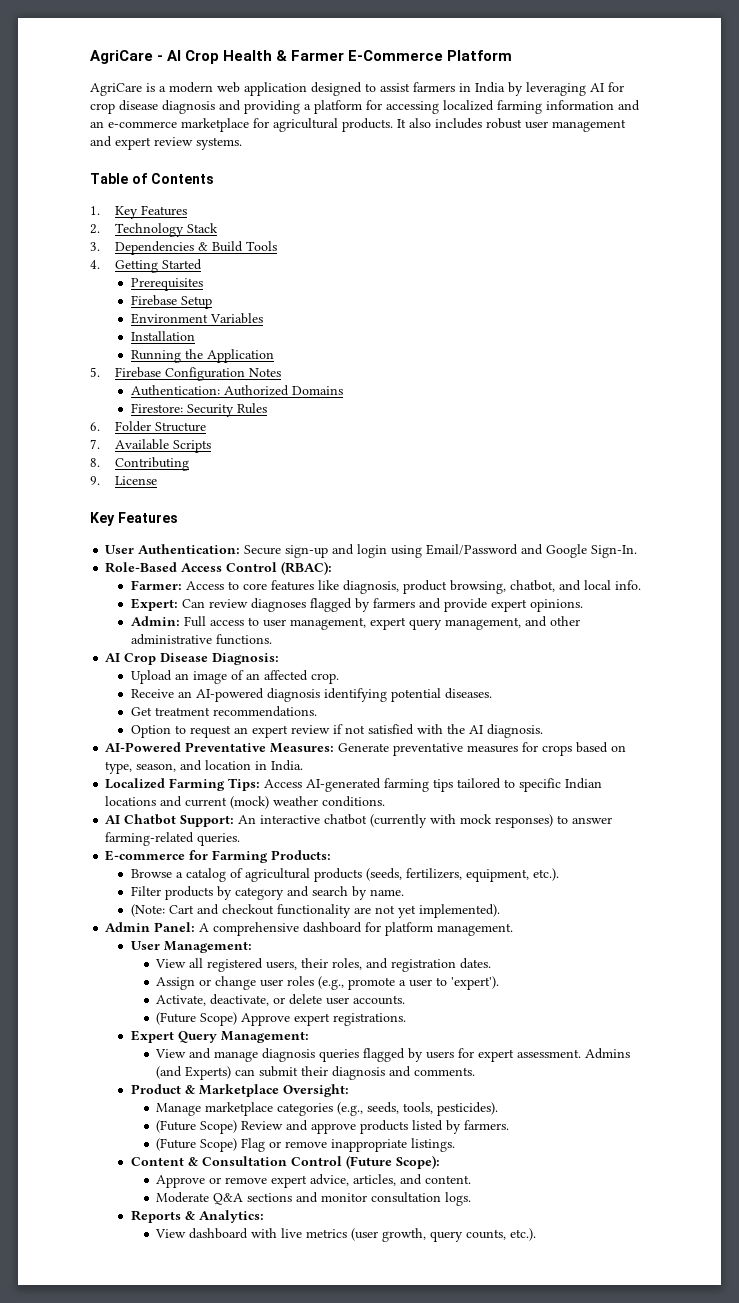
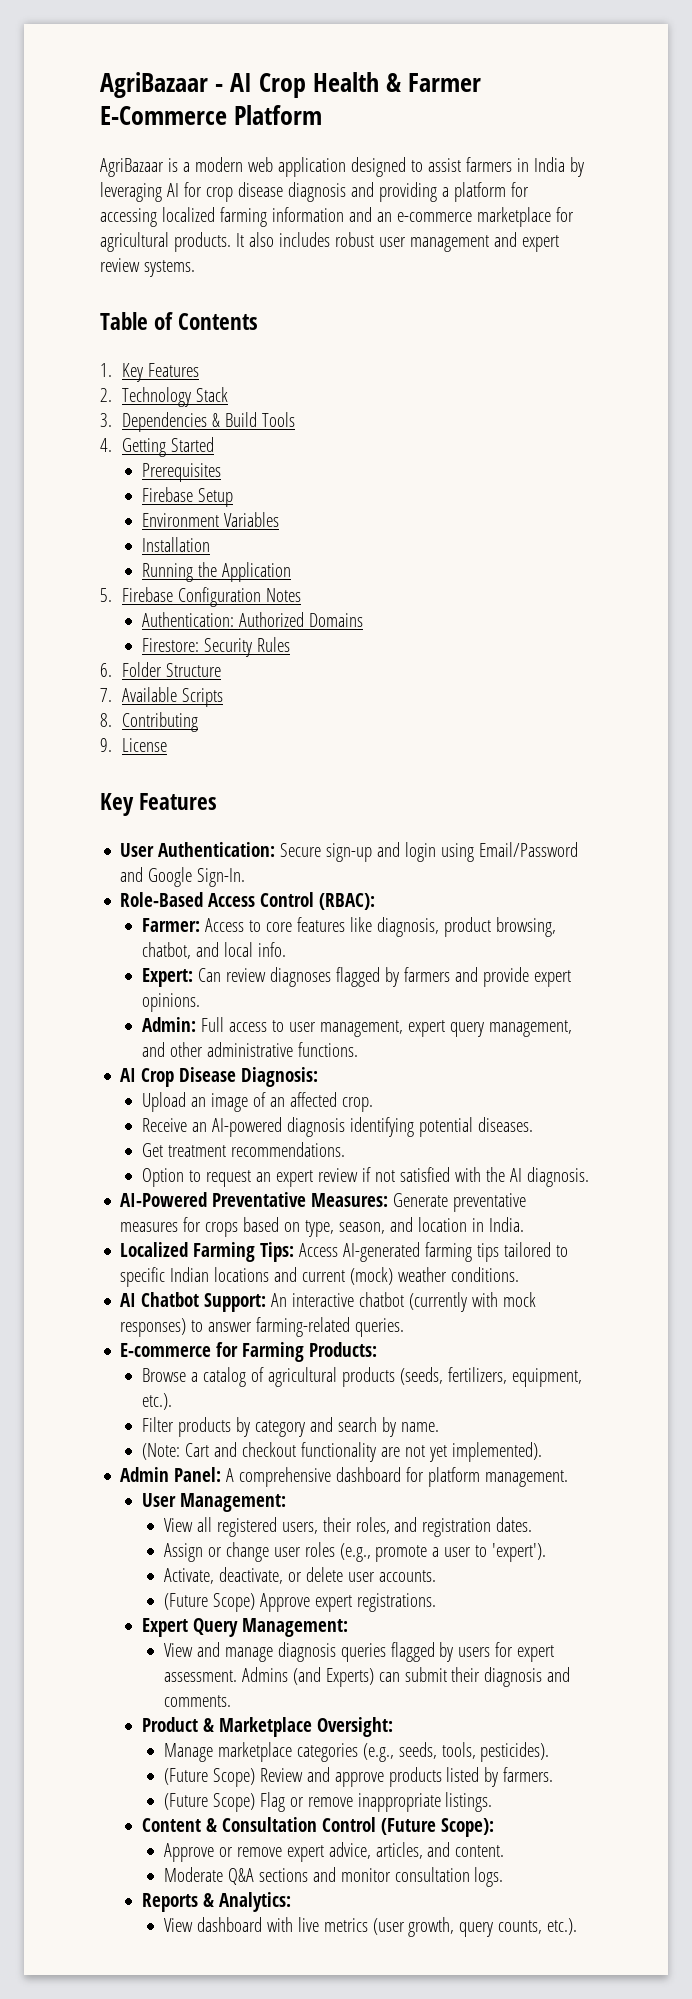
- AgriCare - AI Crop Health & Farmer E-Commerce Platform
+ AgriBazaar - AI Crop Health & Farmer E-Commerce Platform
- AgriCare is a modern web application designed to assist farmers in India by leveraging AI for crop disease diagnosis and providing a platform for accessing localized farming information and an e-commerce marketplace for agricultural products.
+ AgriBazaar is a modern web application designed to assist farmers in India by leveraging AI for crop disease diagnosis and providing a platform for accessing localized farming information and an e-commerce marketplace for agricultural products.

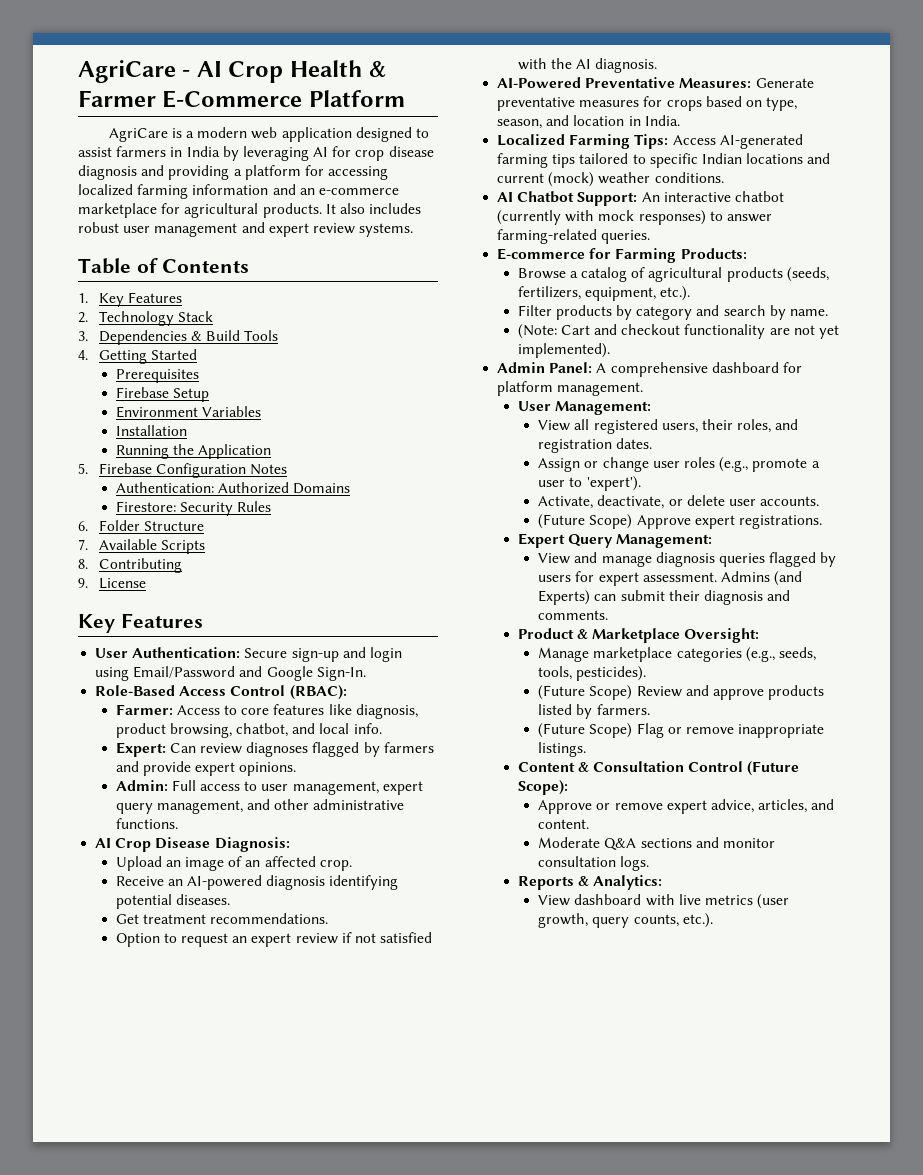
- AgriBazaar - AI Crop Health & Farmer E-Commerce Platform
+ AgriCare - AI Crop Health & Farmer E-Commerce Platform
- AgriBazaar is a modern web application designed to assist farmers in India by leveraging AI for crop disease diagnosis and providing a platform for accessing localized farming information and an e-commerce marketplace for agricultural products.
+ AgriCare is a modern web application designed to assist farmers in India by leveraging AI for crop disease diagnosis and providing a platform for accessing localized farming information and an e-commerce marketplace for agricultural products.

